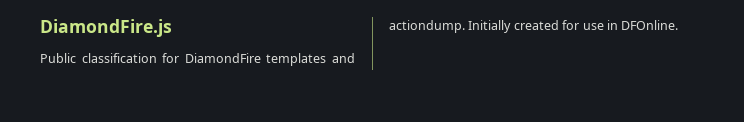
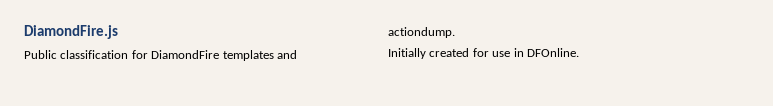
- Public classification for DiamondFire templates and actiondump. Initially created for use in DFOnline.
+ Public classification for DiamondFire templates and actiondump.
+ Initially created for use in DFOnline.

